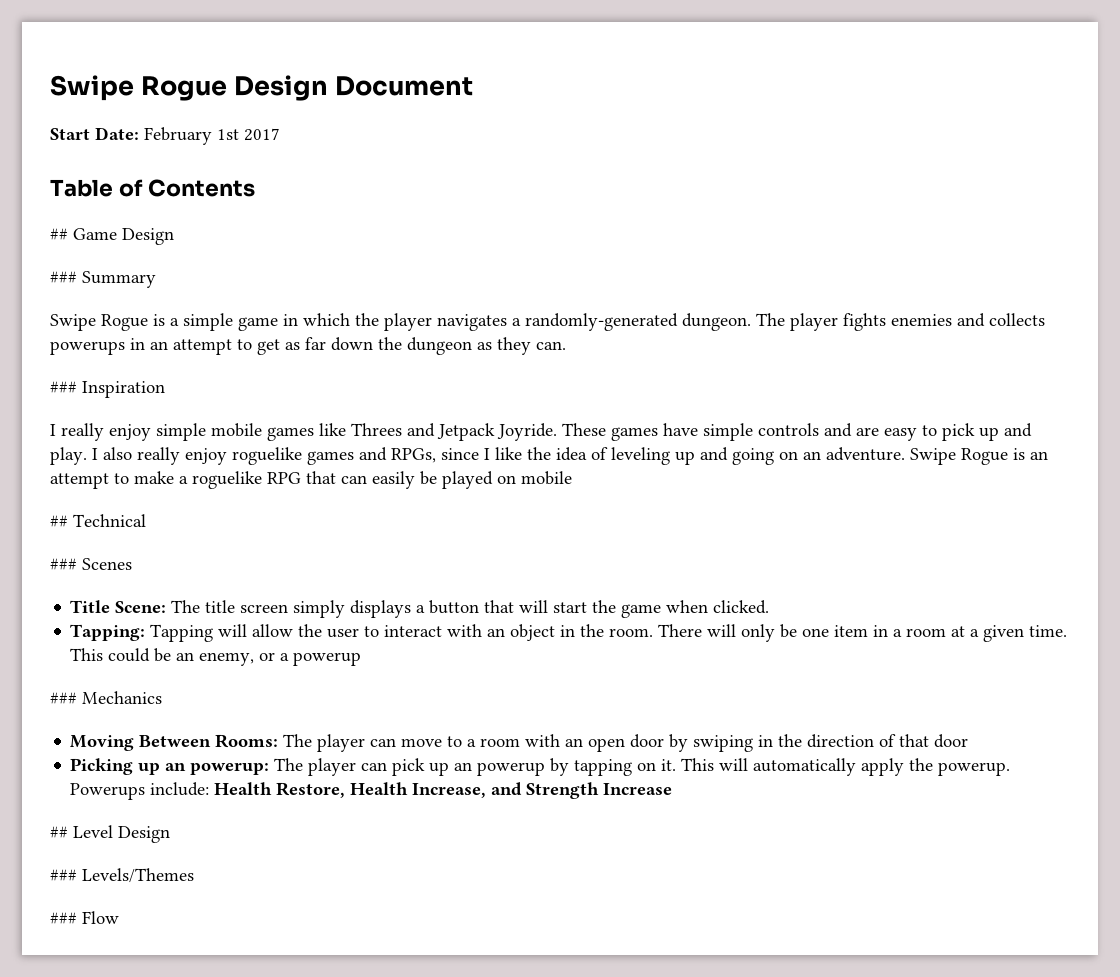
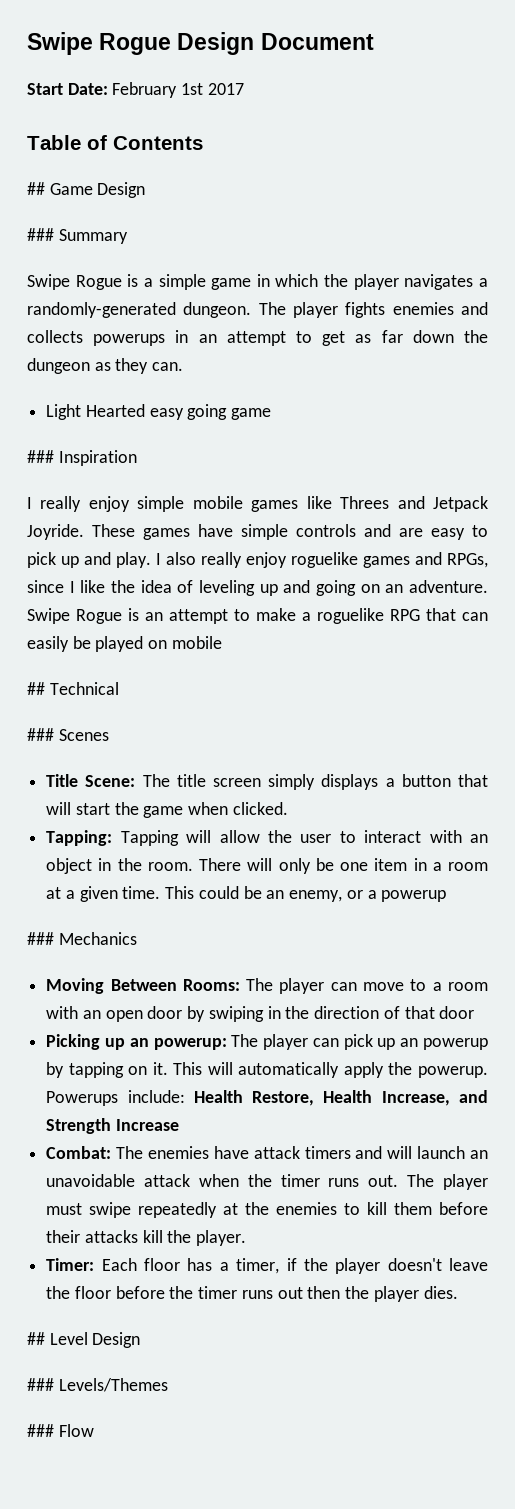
+ Light Hearted easy going game
+ Combat: The enemies have attack timers and will launch an unavoidable attack when the timer runs out. The player must swipe repeatedly at the enemies to kill them before their attacks kill the player.
+ Timer: Each floor has a timer, if the player doesn't leave the floor before the timer runs out then the player dies.

